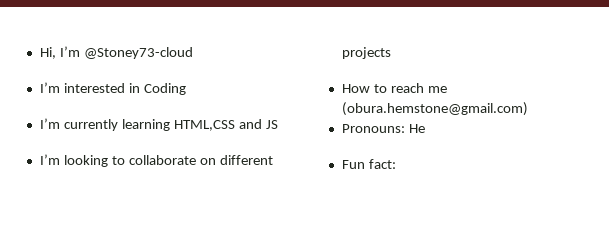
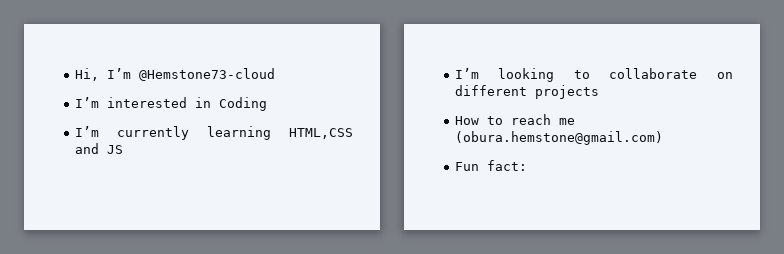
- Hi, I’m @Stoney73-cloud
+ Hi, I’m @Hemstone73-cloud
- Pronouns: He

